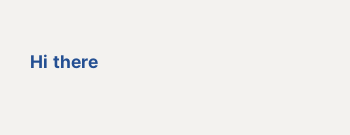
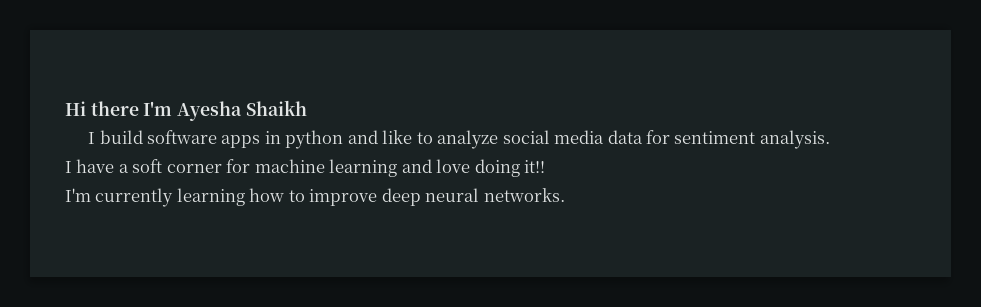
- Hi there
+ Hi there I'm Ayesha Shaikh
+ I build software apps in python and like to analyze social media data for sentiment analysis.
+ I have a soft corner for machine learning and love doing it!!
+ I'm currently learning how to improve deep neural networks.

